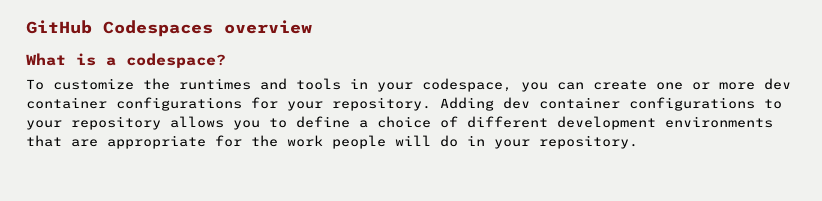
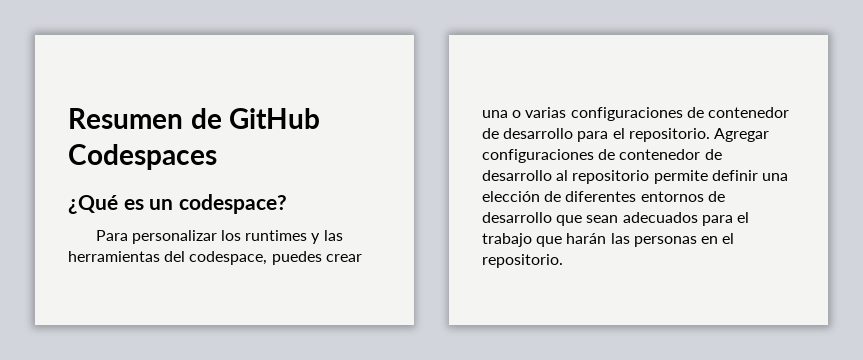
- GitHub Codespaces overview
- What is a codespace?
- To customize the runtimes and tools in your codespace, you can create one or more dev container configurations for your repository. Adding dev container configurations to your repository allows you to define a choice of different development environments that are appropriate for the work people will do in your repository.
+ Resumen de GitHub Codespaces
+ ¿Qué es un codespace?
+ Para personalizar los runtimes y las herramientas del codespace, puedes crear una o varias configuraciones de contenedor de desarrollo para el repositorio. Agregar configuraciones de contenedor de desarrollo al repositorio permite definir una elección de diferentes entornos de desarrollo que sean adecuados para el trabajo que harán las personas en el repositorio.

